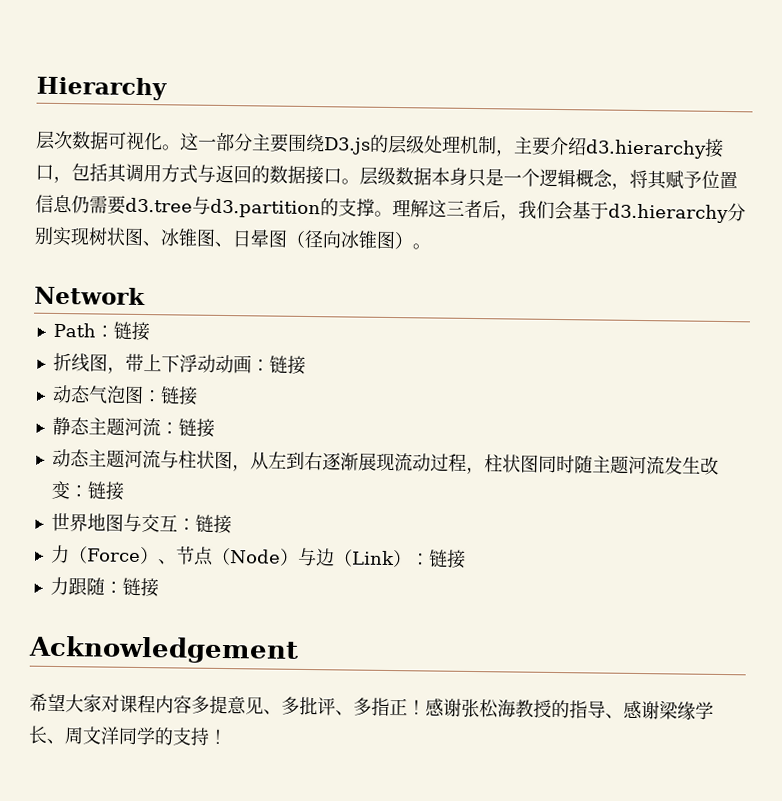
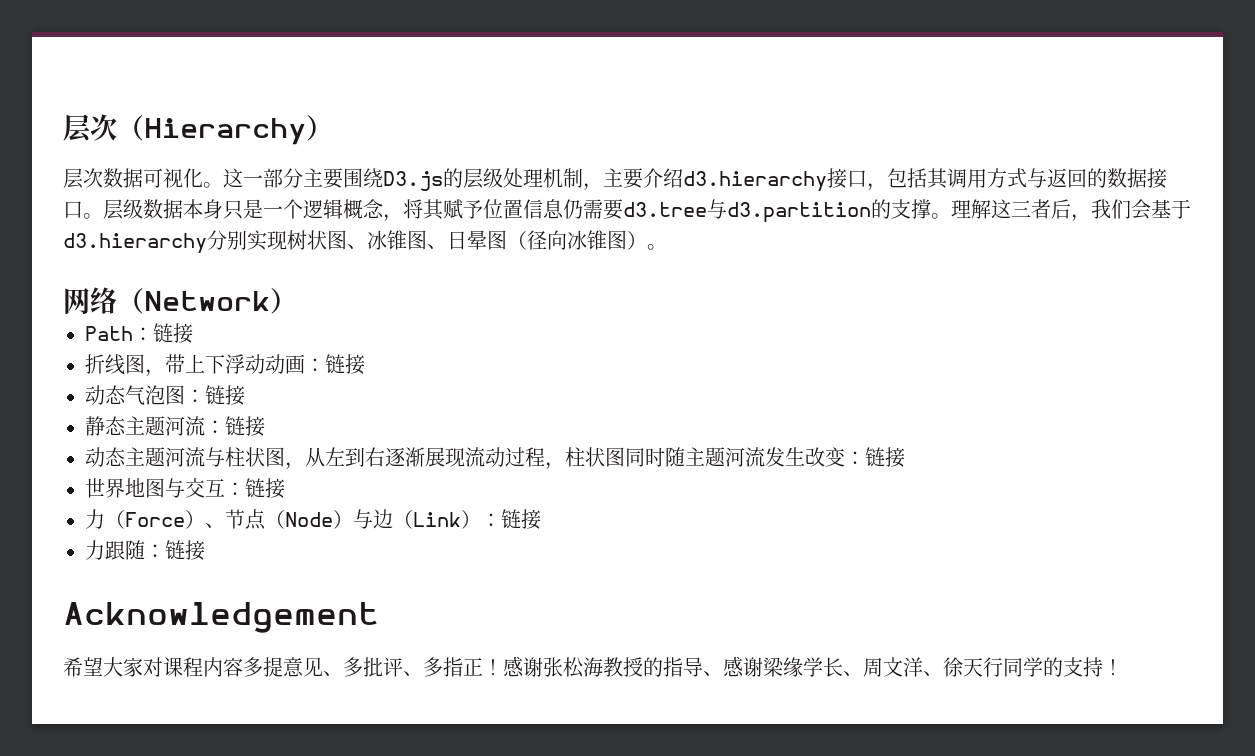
- Hierarchy
+ 层次（Hierarchy）
- Network
+ 网络（Network）
- 感谢张松海教授的指导、感谢梁缘学长、周文洋同学的支持！
+ 感谢张松海教授的指导、感谢梁缘学长、周文洋、徐天行同学的支持！

